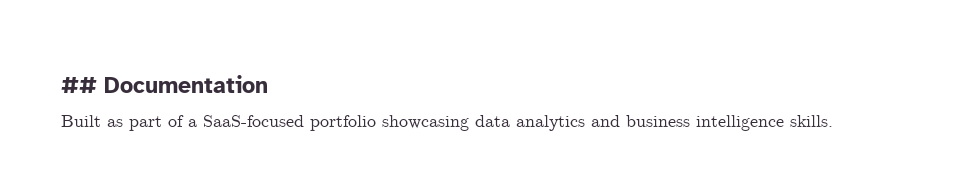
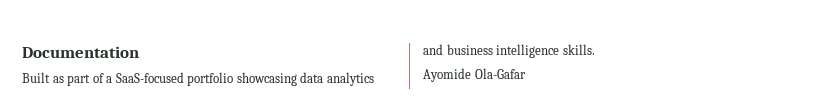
- ## Documentation
+ Documentation
+ Ayomide Ola-Gafar

